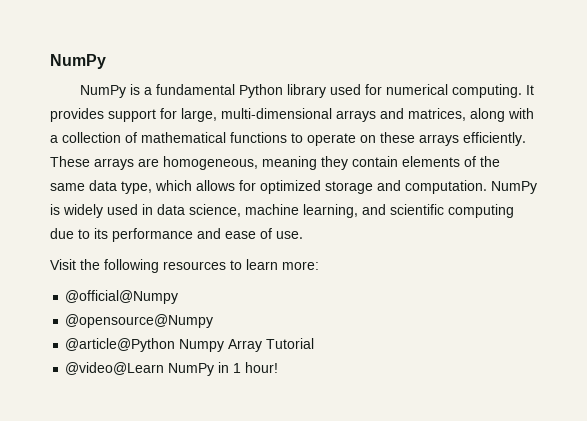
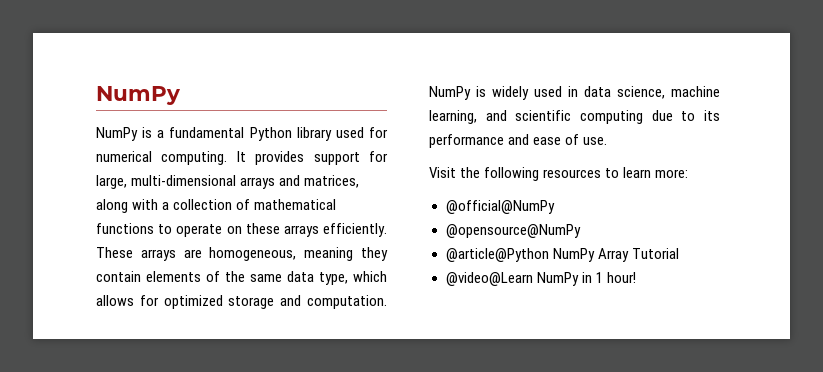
- @official@Numpy
- @opensource@Numpy
+ @official@NumPy
+ @opensource@NumPy
- @article@Python Numpy Array Tutorial
+ @article@Python NumPy Array Tutorial

